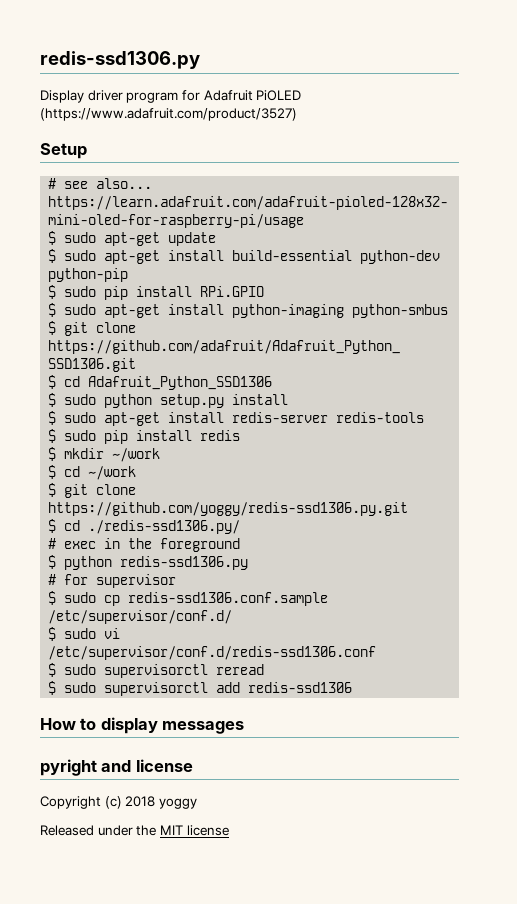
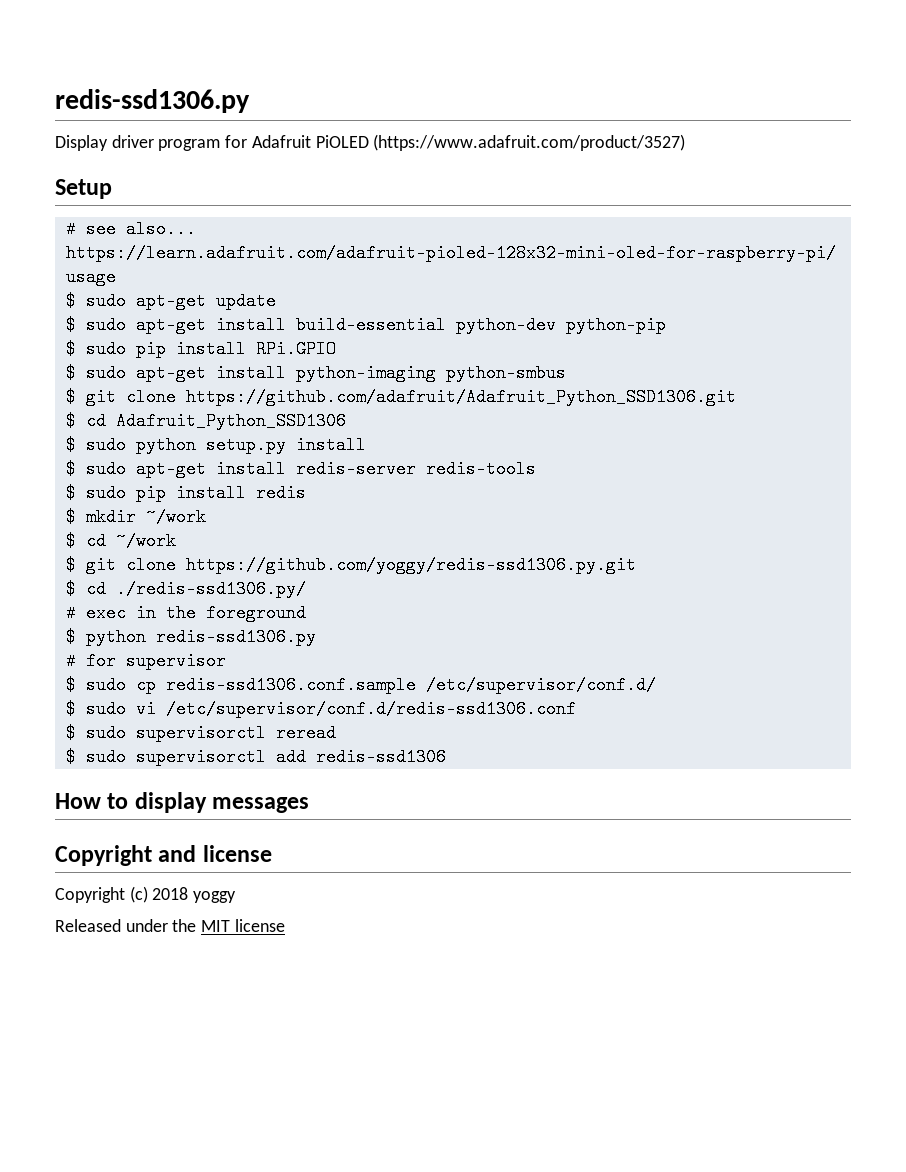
- pyright and license
+ Copyright and license

